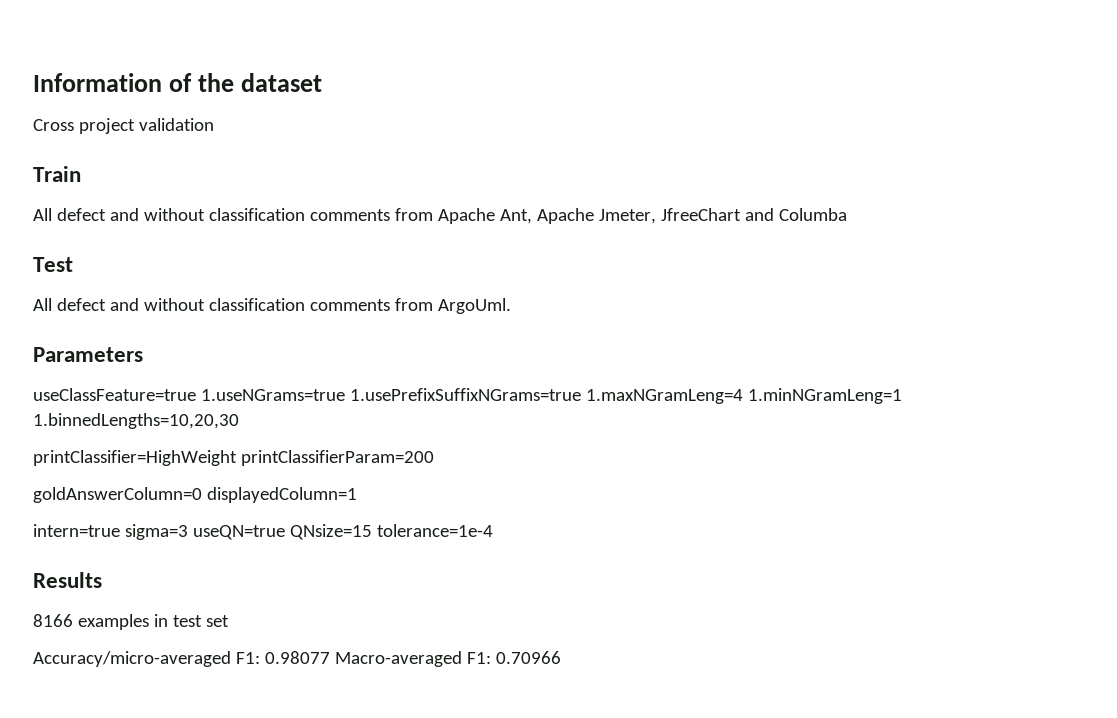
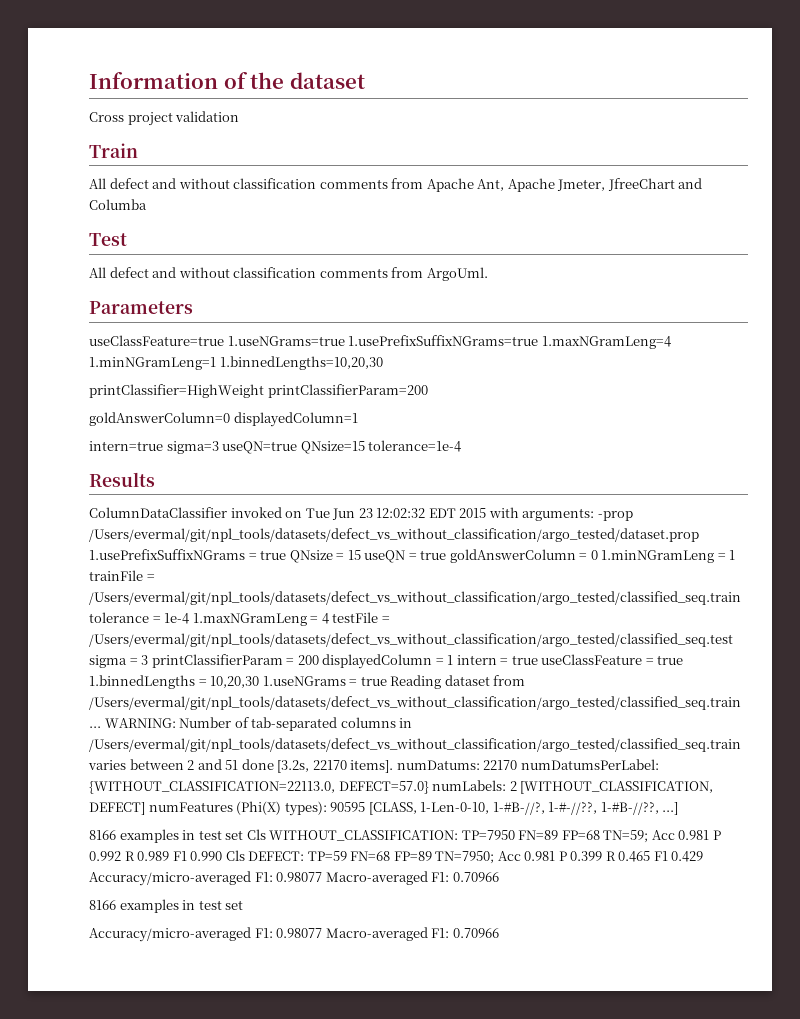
+ ColumnDataClassifier invoked on Tue Jun 23 12:02:32 EDT 2015 with arguments: -prop /Users/evermal/git/npl_tools/datasets/defect_vs_without_classification/argo_tested/dataset.prop 1.usePrefixSuffixNGrams = true QNsize = 15 useQN = true goldAnswerColumn = 0 1.minNGramLeng = 1 trainFile = /Users/evermal/git/npl_tools/datasets/defect_vs_without_classification/argo_tested/classified_seq.train tolerance = 1e-4 1.maxNGramLeng = 4 testFile = /Users/evermal/git/npl_tools/datasets/defect_vs_without_classification/argo_tested/classified_seq.test sigma = 3 printClassifierParam = 200 displayedColumn = 1 intern = true useClassFeature = true 1.binnedLengths = 10,20,30 1.useNGrams = true Reading dataset from /Users/evermal/git/npl_tools/datasets/defect_vs_without_classification/argo_tested/classified_seq.train ... WARNING: Number of tab-separated columns in /Users/evermal/git/npl_tools/datasets/defect_vs_without_classification/argo_tested/classified_seq.train varies between 2 and 51 done [3.2s, 22170 items]. numDatums: 22170 numDatumsPerLabel: {WITHOUT_CLASSIFICATION=22113.0, DEFECT=57.0} numLabels: 2 [WITHOUT_CLASSIFICATION, DEFECT] numFeatures (Phi(X) types): 90595 [CLASS, 1-Len-0-10, 1-#B-//?, 1-#-//??, 1-#B-//??, ...]
+ 8166 examples in test set Cls WITHOUT_CLASSIFICATION: TP=7950 FN=89 FP=68 TN=59; Acc 0.981 P 0.992 R 0.989 F1 0.990 Cls DEFECT: TP=59 FN=68 FP=89 TN=7950; Acc 0.981 P 0.399 R 0.465 F1 0.429 Accuracy/micro-averaged F1: 0.98077 Macro-averaged F1: 0.70966

